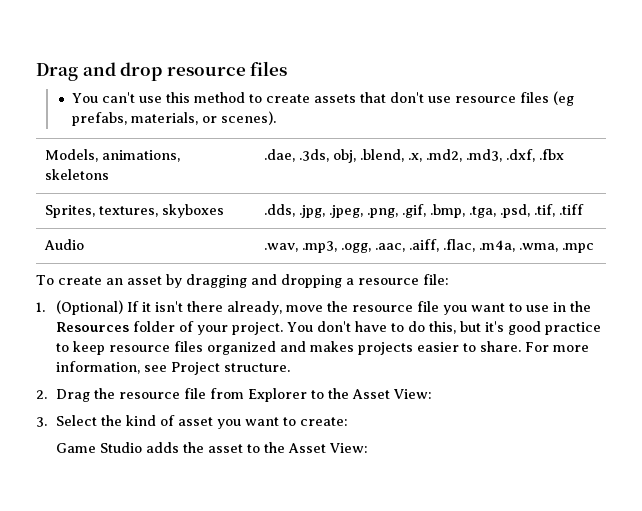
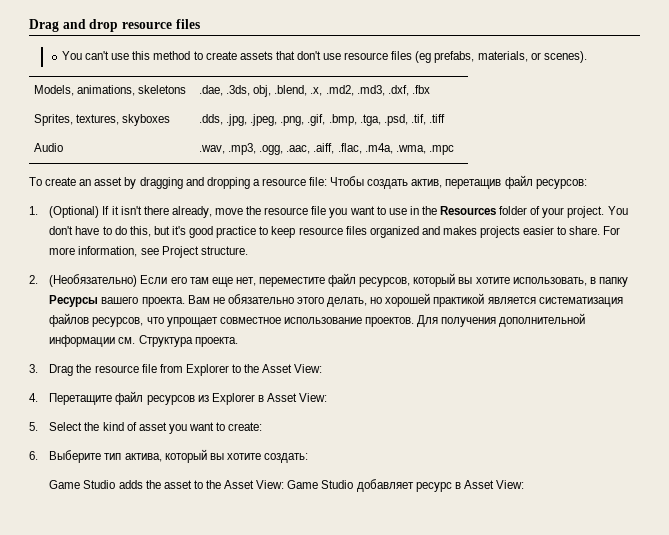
- To create an asset by dragging and dropping a resource file:
+ To create an asset by dragging and dropping a resource file: Чтобы создать актив, перетащив файл ресурсов:
- 2. Drag the resource file from Explorer to the Asset View:
+ 2. (Необязательно) Если его там еще нет, переместите файл ресурсов, который вы хотите использовать, в папку Ресурсы вашего проекта. Вам не обязательно этого делать, но хорошей практикой является систематизация файлов ресурсов, что упрощает совместное использование проектов. Для получения дополнительной информации см. Структура проекта.
+ 3. Drag the resource file from Explorer to the Asset View:
- 3. Select the kind of asset you want to create:
+ 4. Перетащите файл ресурсов из Explorer в Asset View:
+ 5. Select the kind of asset you want to create:
+ 6. Выберите тип актива, который вы хотите создать:
- Game Studio adds the asset to the Asset View:
+ Game Studio adds the asset to the Asset View: Game Studio добавляет ресурс в Asset View:

